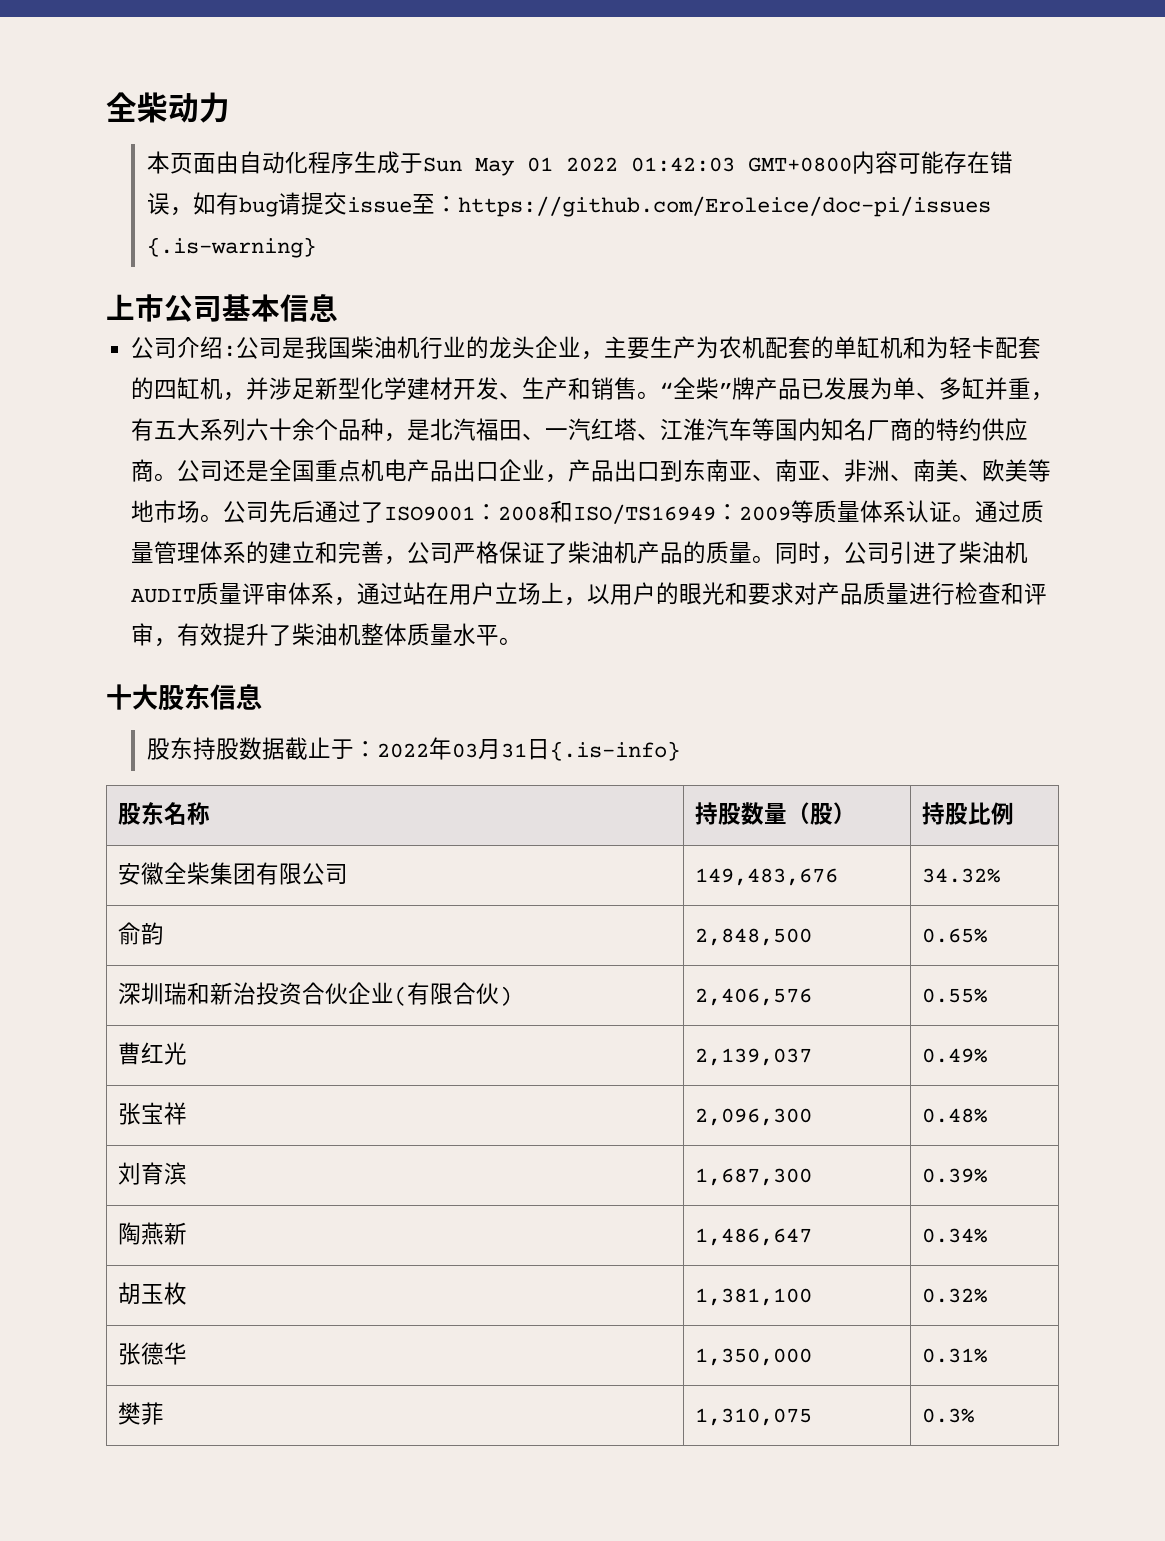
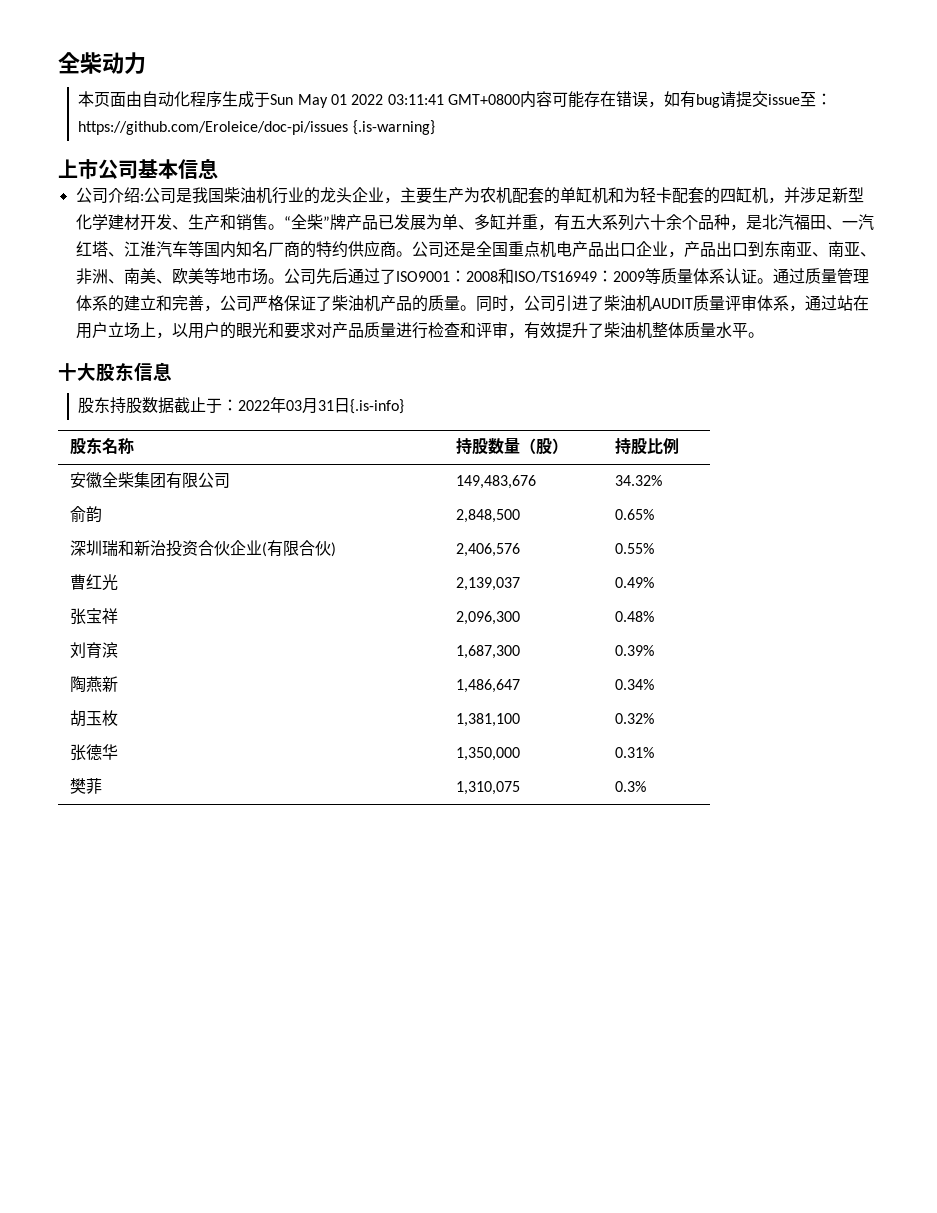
- 本页面由自动化程序生成于Sun May 01 2022 01:42:03 GMT+0800内容可能存在错误，如有bug请提交issue至：https://github.com/Eroleice/doc-pi/issues {.is-warning}
+ 本页面由自动化程序生成于Sun May 01 2022 03:11:41 GMT+0800内容可能存在错误，如有bug请提交issue至：https://github.com/Eroleice/doc-pi/issues {.is-warning}

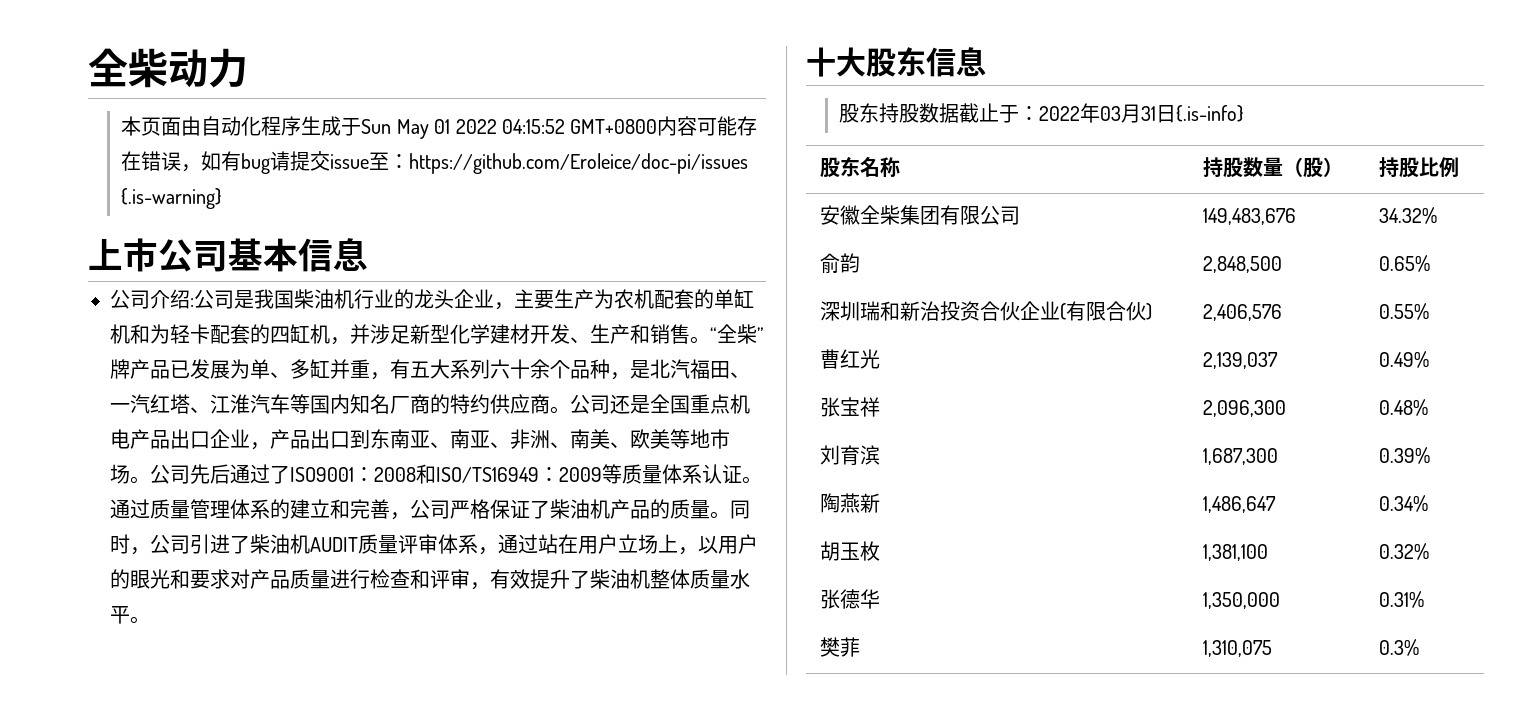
- 本页面由自动化程序生成于Sun May 01 2022 03:11:41 GMT+0800内容可能存在错误，如有bug请提交issue至：https://github.com/Eroleice/doc-pi/issues {.is-warning}
+ 本页面由自动化程序生成于Sun May 01 2022 04:15:52 GMT+0800内容可能存在错误，如有bug请提交issue至：https://github.com/Eroleice/doc-pi/issues {.is-warning}

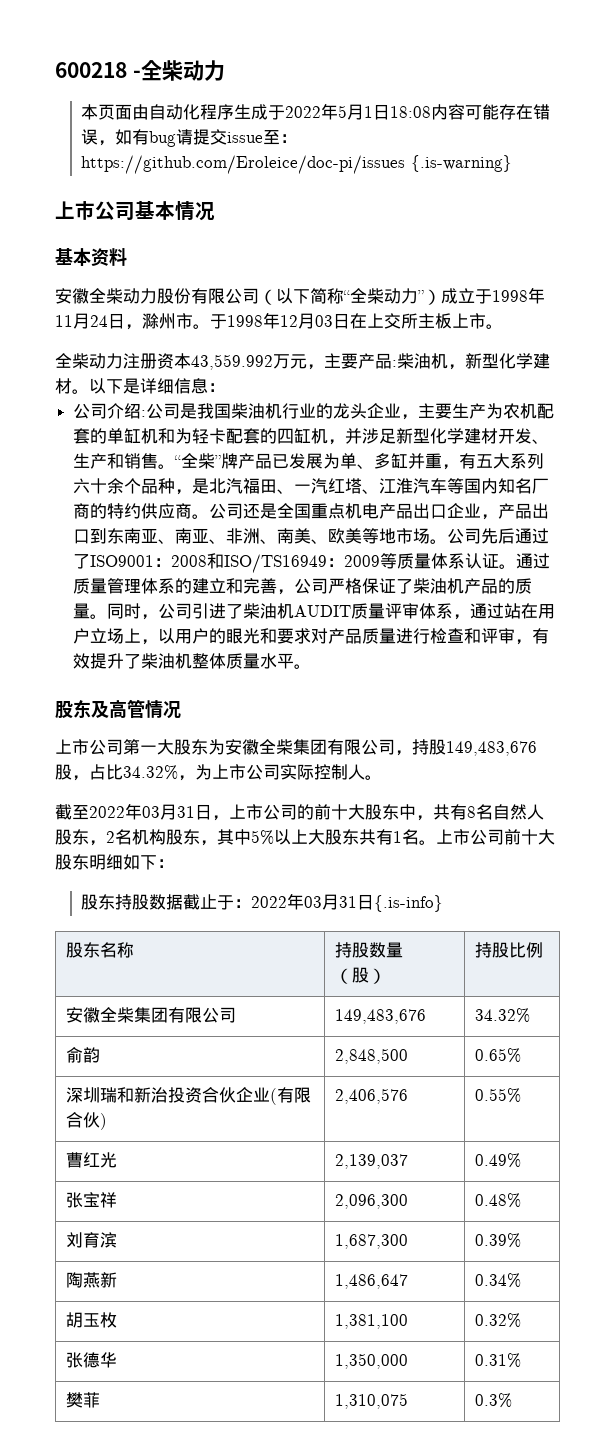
- 全柴动力
+ 600218 -全柴动力
- 本页面由自动化程序生成于Sun May 01 2022 04:15:52 GMT+0800内容可能存在错误，如有bug请提交issue至：https://github.com/Eroleice/doc-pi/issues {.is-warning}
+ 本页面由自动化程序生成于2022年5月1日18:08内容可能存在错误，如有bug请提交issue至：https://github.com/Eroleice/doc-pi/issues {.is-warning}
- 上市公司基本信息
+ 上市公司基本情况
+ 基本资料
+ 安徽全柴动力股份有限公司（以下简称“全柴动力”）成立于1998年11月24日，滁州市。于1998年12月03日在上交所主板上市。
+ 全柴动力注册资本43,559.992万元，主要产品:柴油机，新型化学建材。以下是详细信息：
- 十大股东信息
+ 股东及高管情况
+ 上市公司第一大股东为安徽全柴集团有限公司，持股149,483,676股，占比34.32%，为上市公司实际控制人。
+ 截至2022年03月31日，上市公司的前十大股东中，共有8名自然人股东，2名机构股东，其中5%以上大股东共有1名。上市公司前十大股东明细如下：

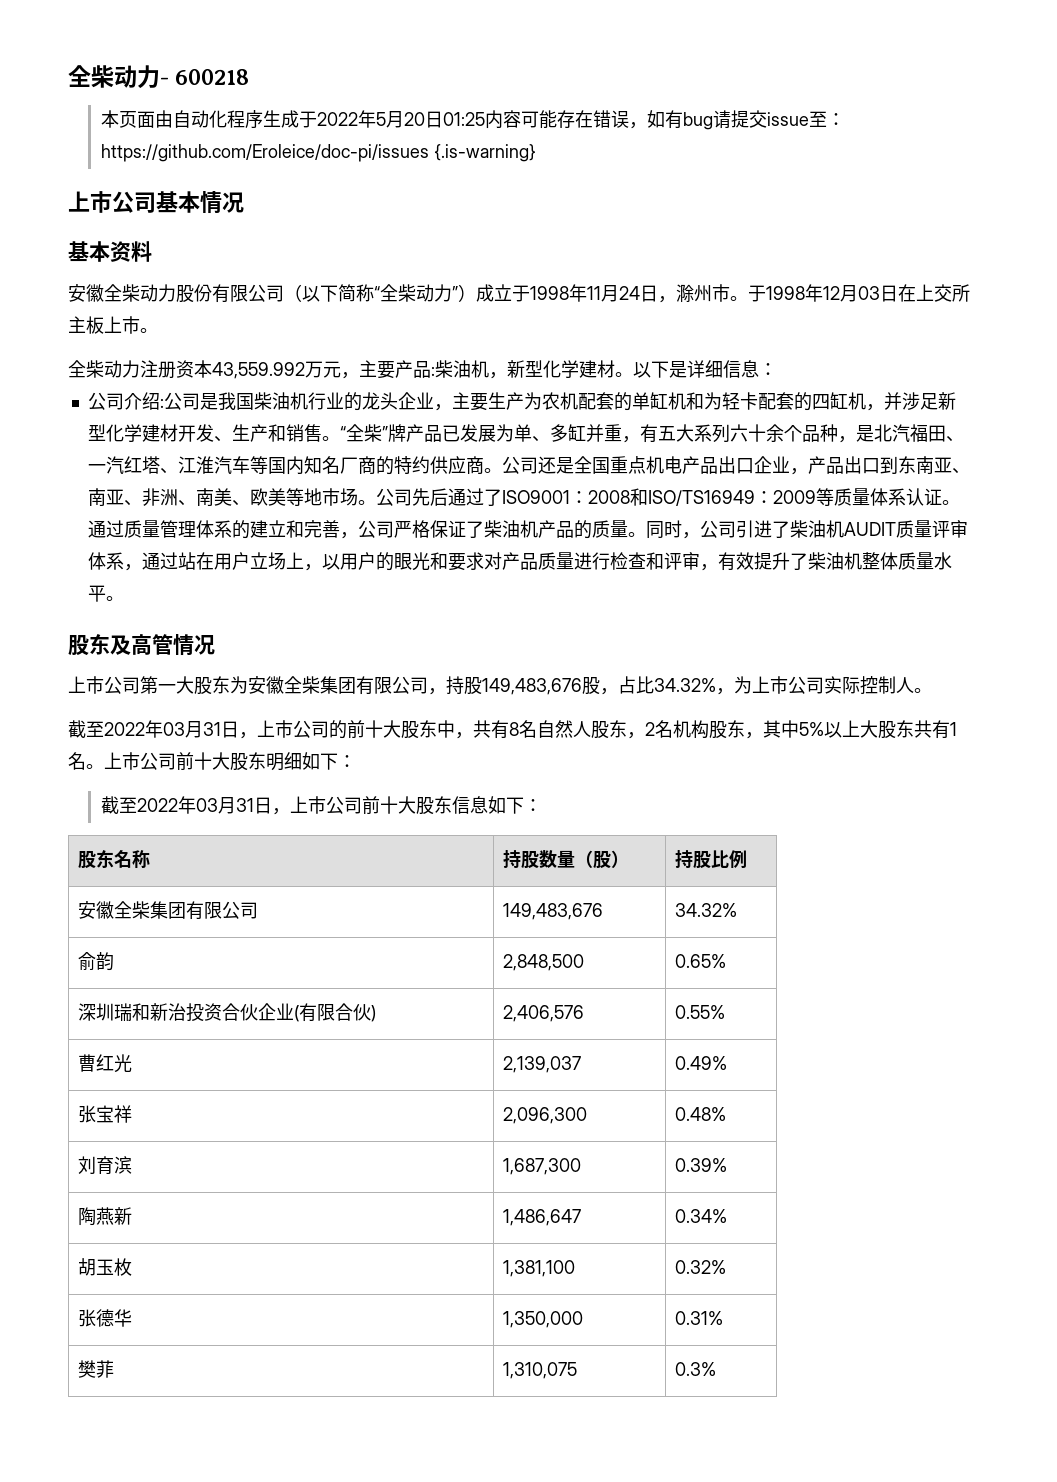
- 600218 -全柴动力
+ 全柴动力- 600218
- 本页面由自动化程序生成于2022年5月1日18:08内容可能存在错误，如有bug请提交issue至：https://github.com/Eroleice/doc-pi/issues {.is-warning}
+ 本页面由自动化程序生成于2022年5月20日01:25内容可能存在错误，如有bug请提交issue至：https://github.com/Eroleice/doc-pi/issues {.is-warning}
- 股东持股数据截止于：2022年03月31日{.is-info}
+ 截至2022年03月31日，上市公司前十大股东信息如下：

